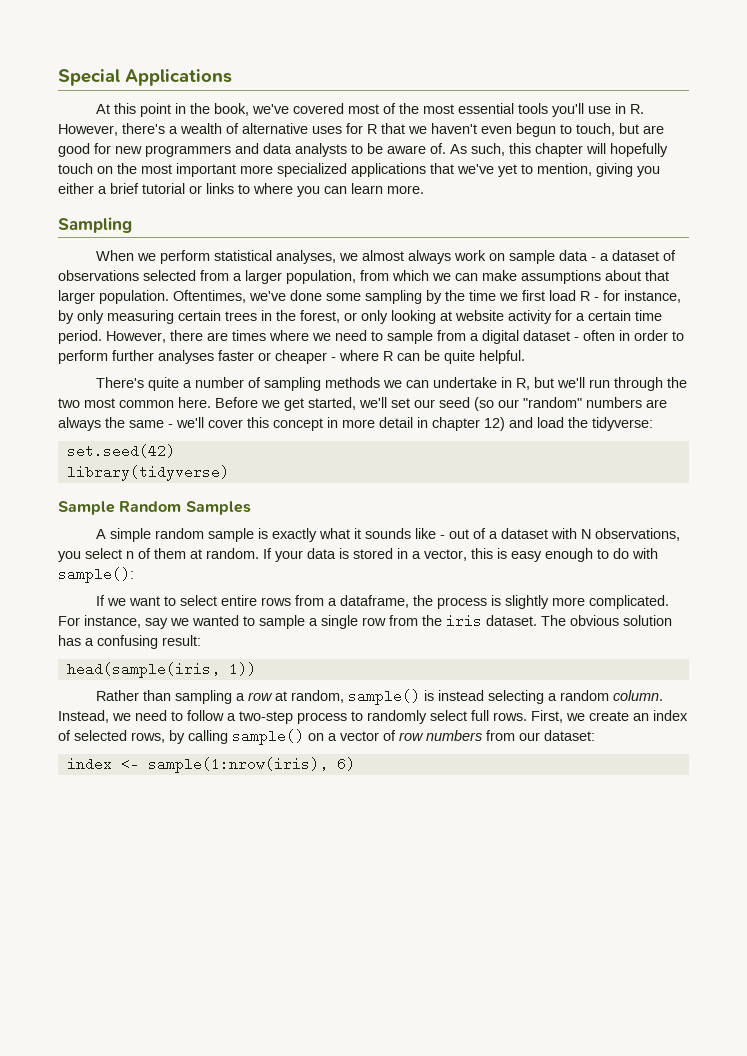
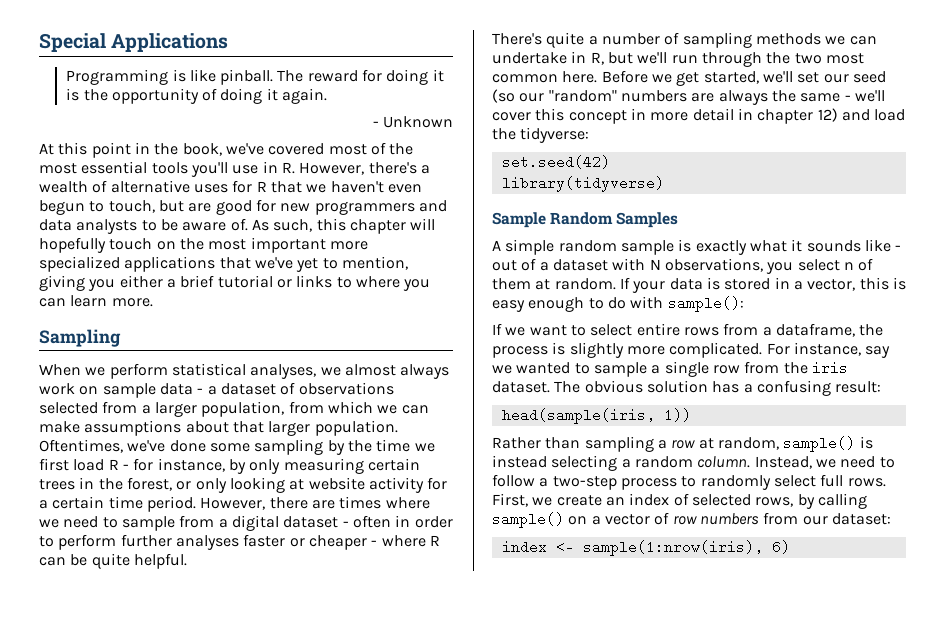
+ Programming is like pinball. The reward for doing it is the opportunity of doing it again.
+ - Unknown

